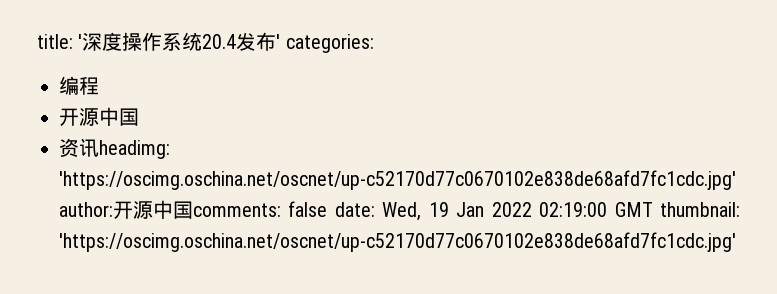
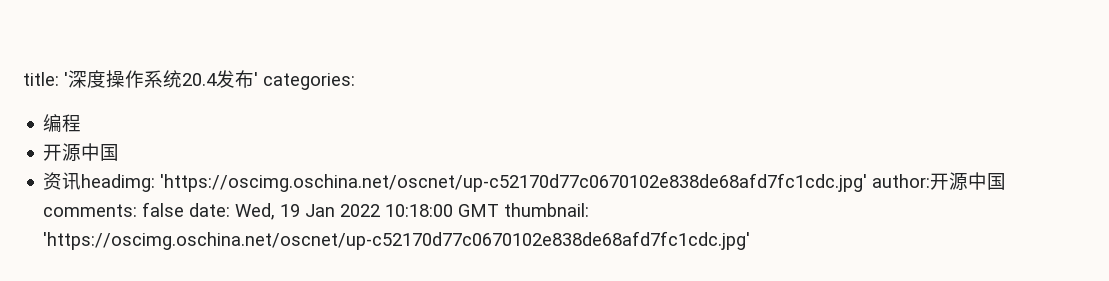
- 资讯headimg: 'https://oscimg.oschina.net/oscnet/up-c52170d77c0670102e838de68afd7fc1cdc.jpg' author:开源中国comments: false date: Wed, 19 Jan 2022 02:19:00 GMT thumbnail: 'https://oscimg.oschina.net/oscnet/up-c52170d77c0670102e838de68afd7fc1cdc.jpg'
+ 资讯headimg: 'https://oscimg.oschina.net/oscnet/up-c52170d77c0670102e838de68afd7fc1cdc.jpg' author:开源中国comments: false date: Wed, 19 Jan 2022 10:18:00 GMT thumbnail: 'https://oscimg.oschina.net/oscnet/up-c52170d77c0670102e838de68afd7fc1cdc.jpg'

